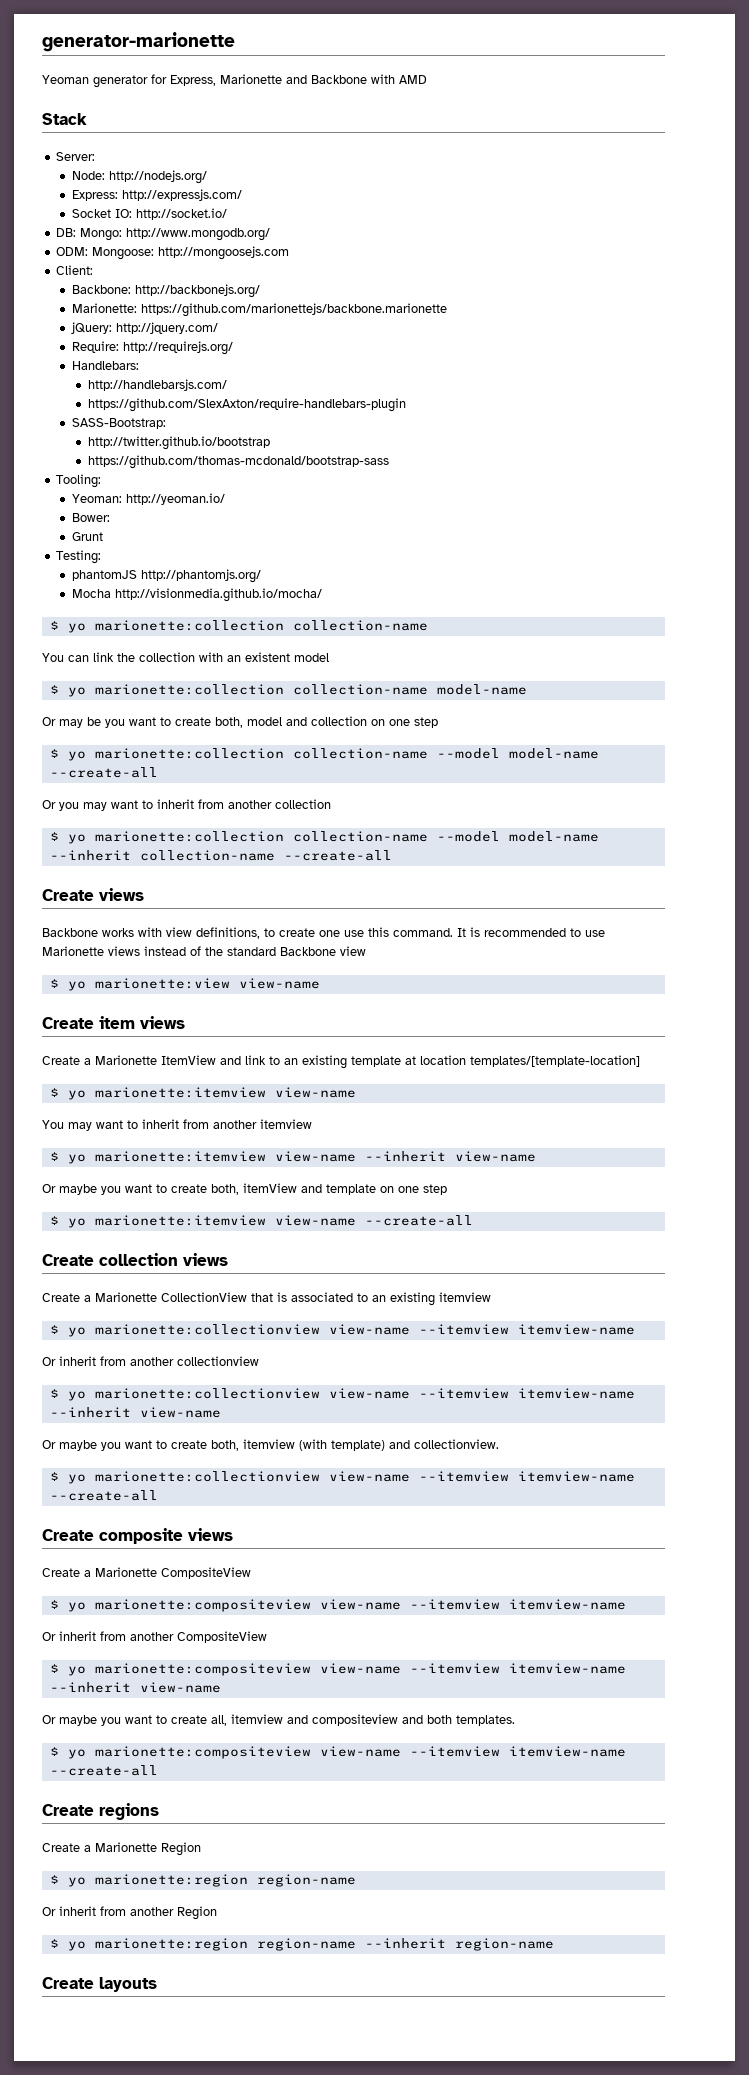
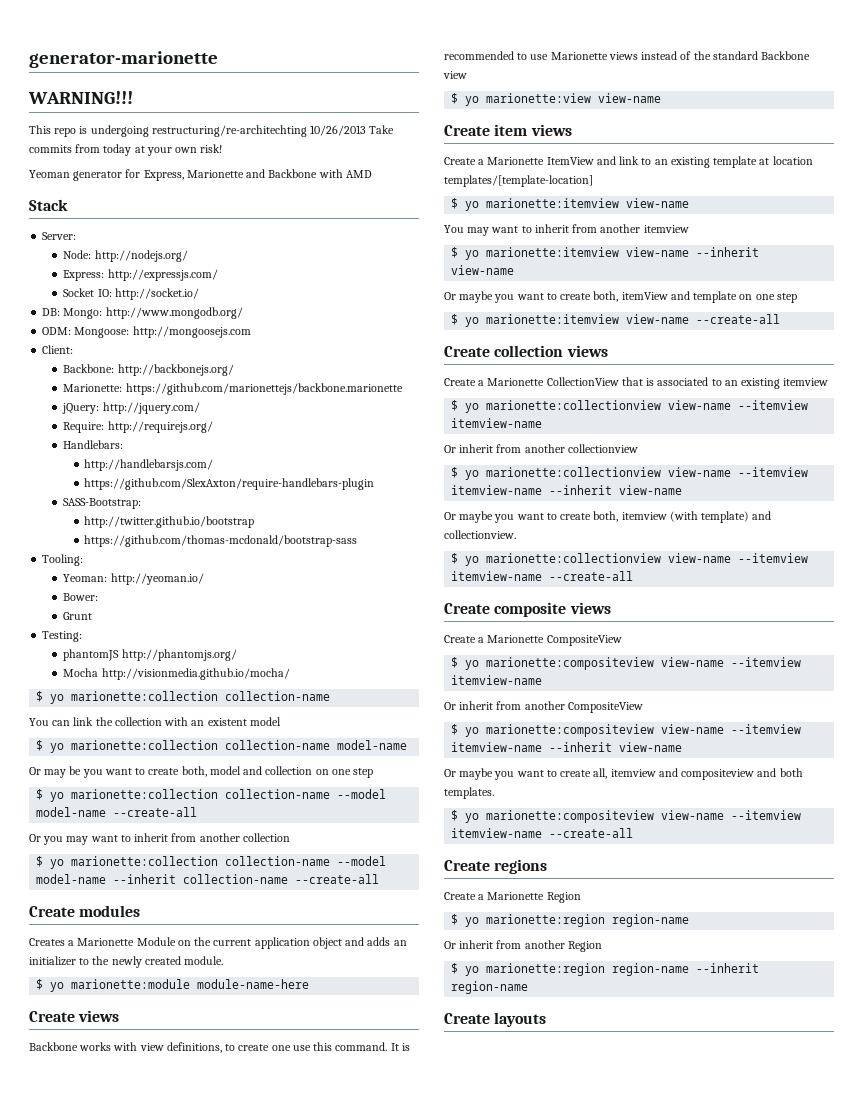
+ WARNING!!!
+ This repo is undergoing restructuring/re-architechting 10/26/2013 Take commits from today at your own risk!
+ Create modules
+ Creates a Marionette Module on the current application object and adds an initializer to the newly created module.
+ $ yo marionette:module module-name-here

